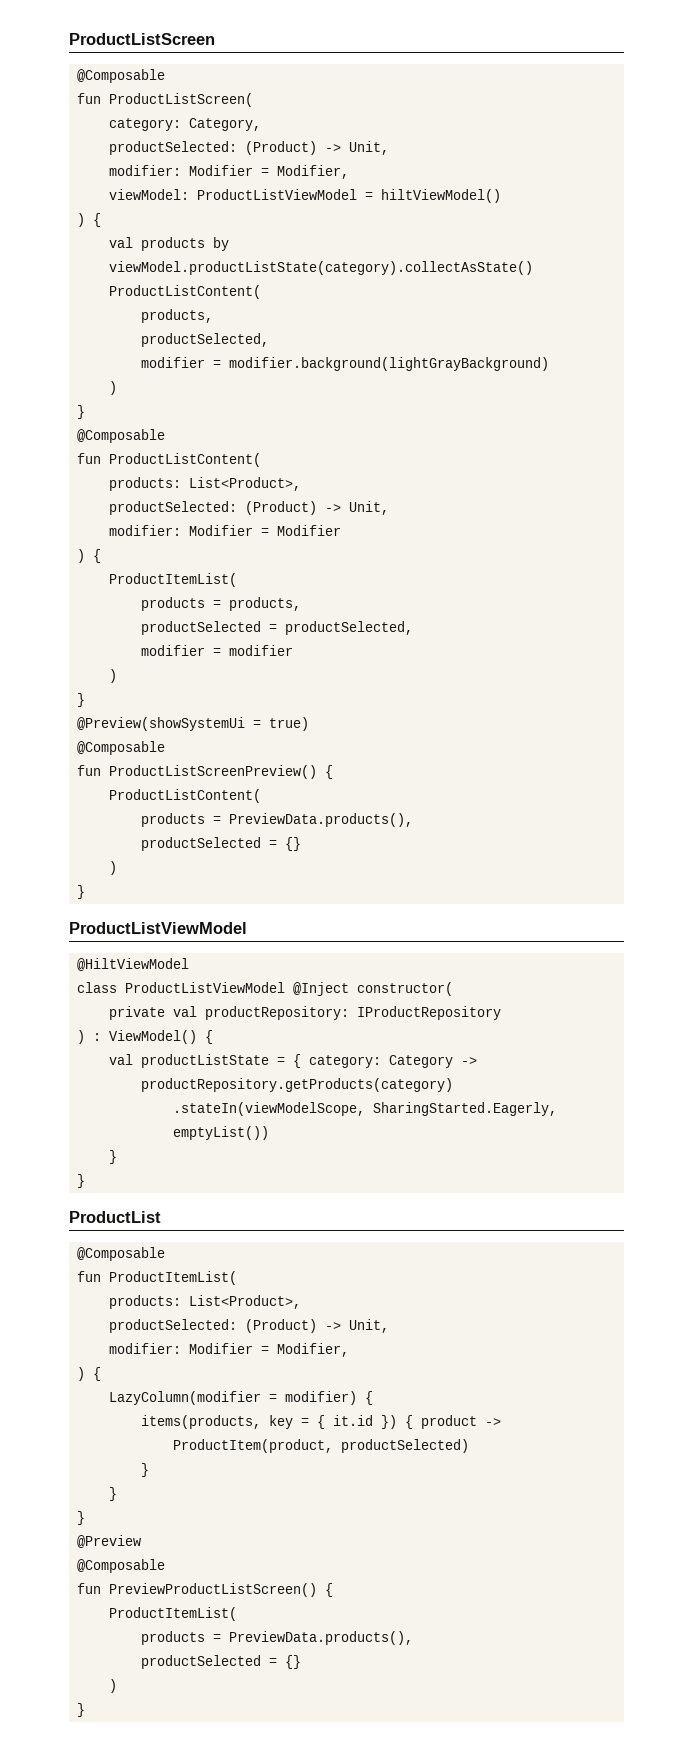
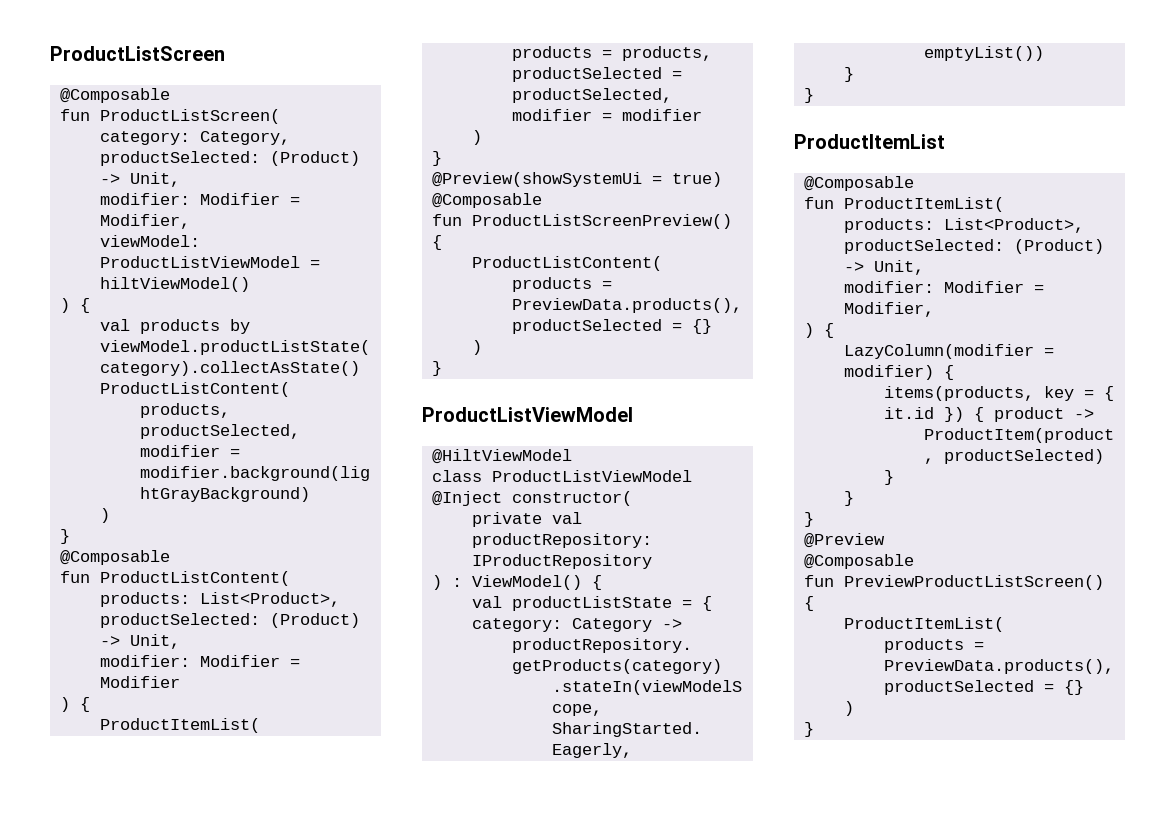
- ProductList
+ ProductItemList

